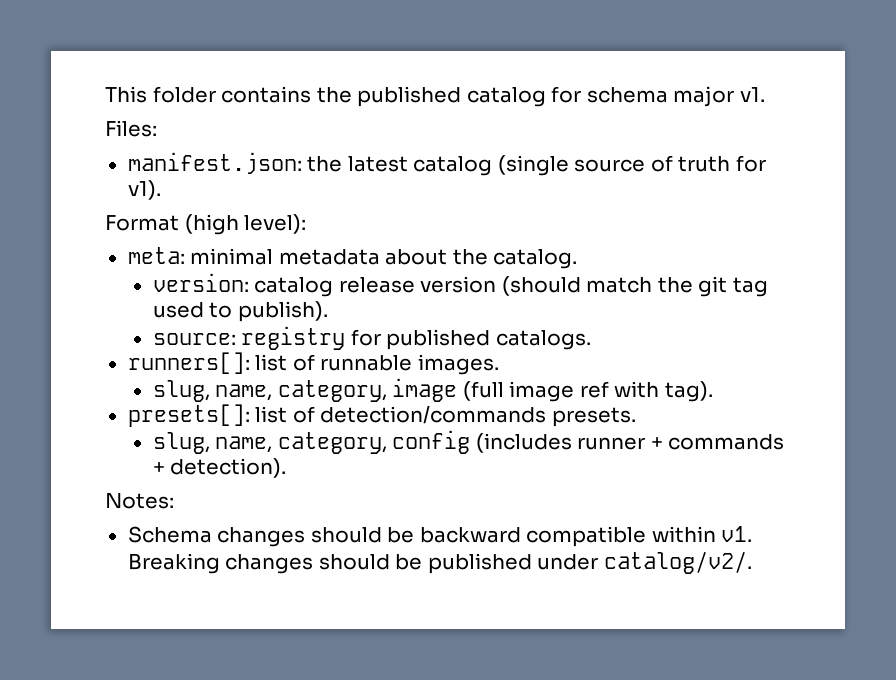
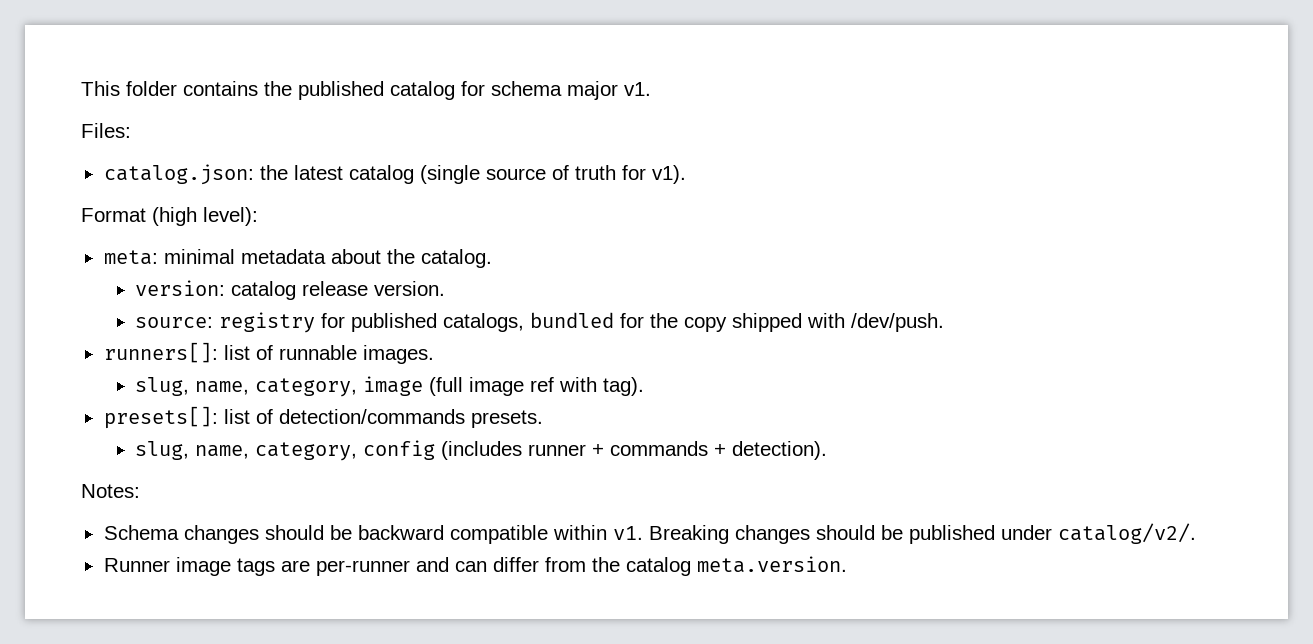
- manifest.json: the latest catalog (single source of truth for v1).
+ catalog.json: the latest catalog (single source of truth for v1).
- version: catalog release version (should match the git tag used to publish).
- source: registry for published catalogs.
+ version: catalog release version.
+ source: registry for published catalogs, bundled for the copy shipped with /dev/push.
+ Runner image tags are per-runner and can differ from the catalog meta.version.

